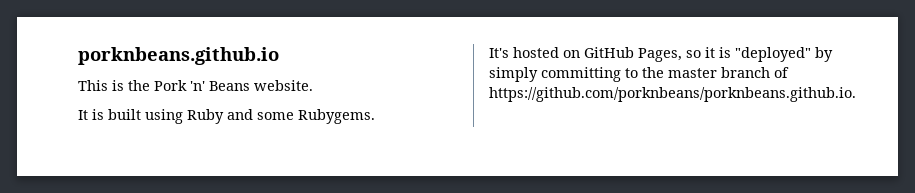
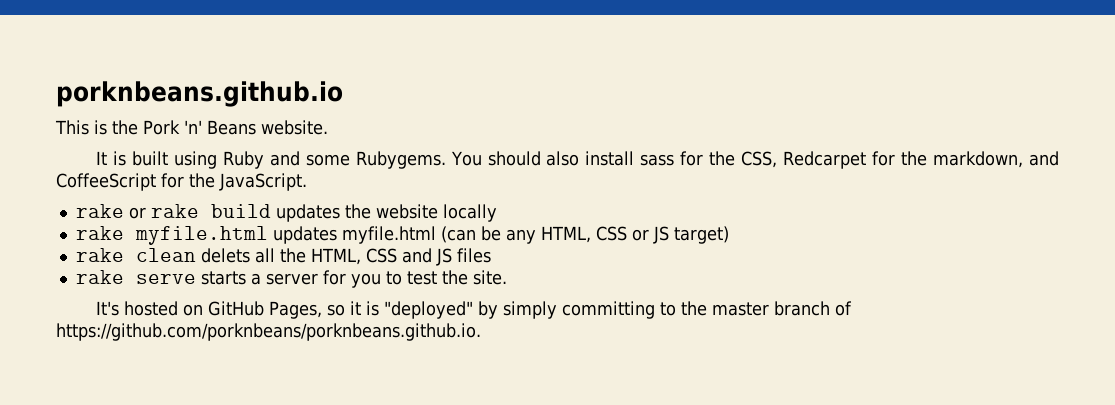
+ You should also install sass for the CSS, Redcarpet for the markdown, and CoffeeScript for the JavaScript.
+ rake or rake build updates the website locally
+ rake myfile.html updates myfile.html (can be any HTML, CSS or JS target)
+ rake clean delets all the HTML, CSS and JS files
+ rake serve starts a server for you to test the site.

